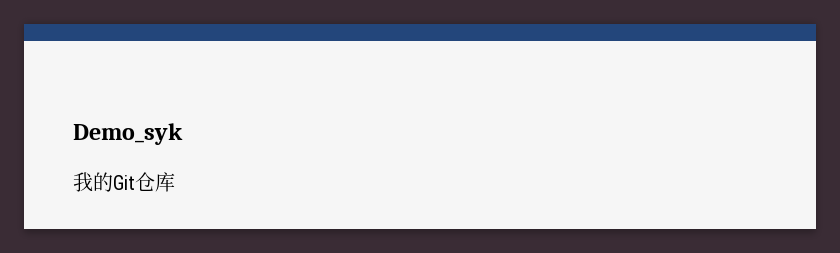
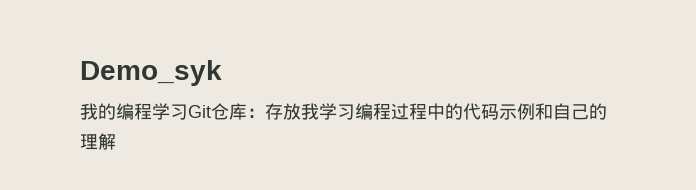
- 我的Git仓库
+ 我的编程学习Git仓库：存放我学习编程过程中的代码示例和自己的理解

